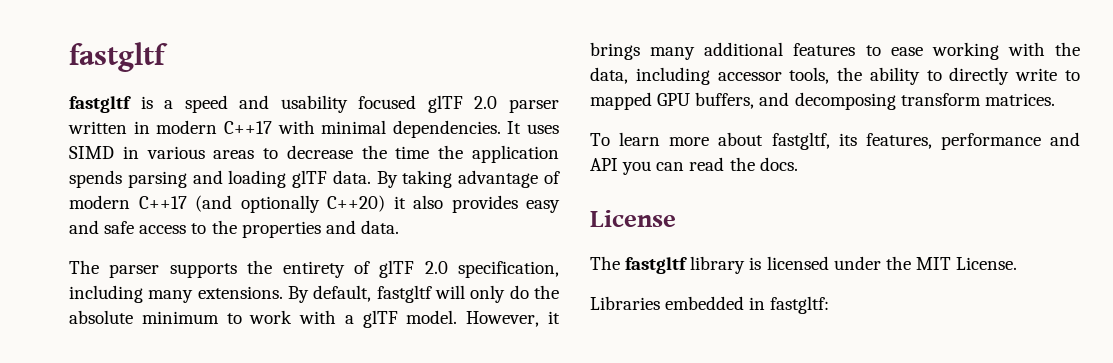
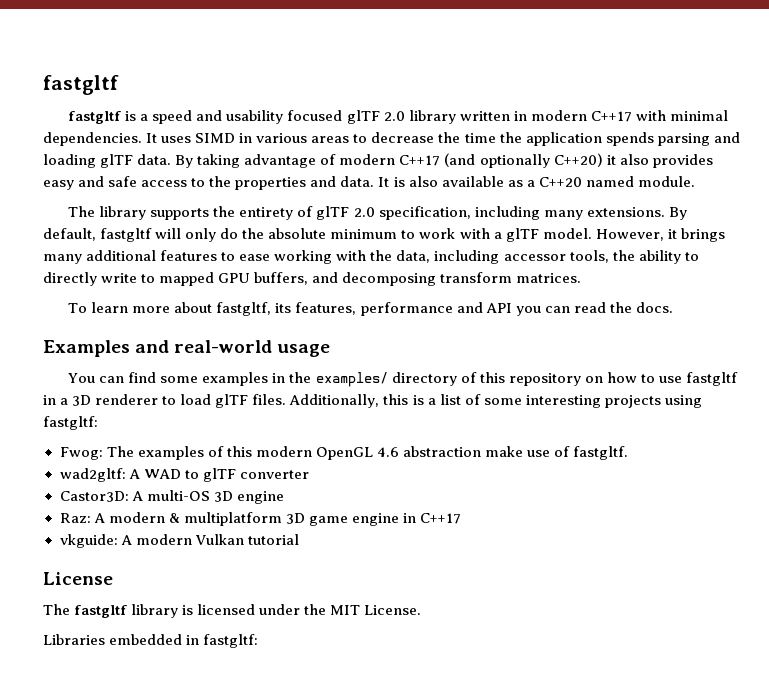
- fastgltf is a speed and usability focused glTF 2.0 parser written in modern C++17 with minimal dependencies.
+ fastgltf is a speed and usability focused glTF 2.0 library written in modern C++17 with minimal dependencies.
- By taking advantage of modern C++17 (and optionally C++20) it also provides easy and safe access to the properties and data.
- The parser supports the entirety of glTF 2.0 specification, including many extensions.
+ By taking advantage of modern C++17 (and optionally C++20) it also provides easy and safe access to the properties and data. It is also available as a C++20 named module.
+ The library supports the entirety of glTF 2.0 specification, including many extensions.
+ Examples and real-world usage
+ You can find some examples in the examples/ directory of this repository on how to use fastgltf in a 3D renderer to load glTF files. Additionally, this is a list of some interesting projects using fastgltf:
+ Fwog: The examples of this modern OpenGL 4.6 abstraction make use of fastgltf.
+ wad2gltf: A WAD to glTF converter
+ Castor3D: A multi-OS 3D engine
+ Raz: A modern & multiplatform 3D game engine in C++17
+ vkguide: A modern Vulkan tutorial

